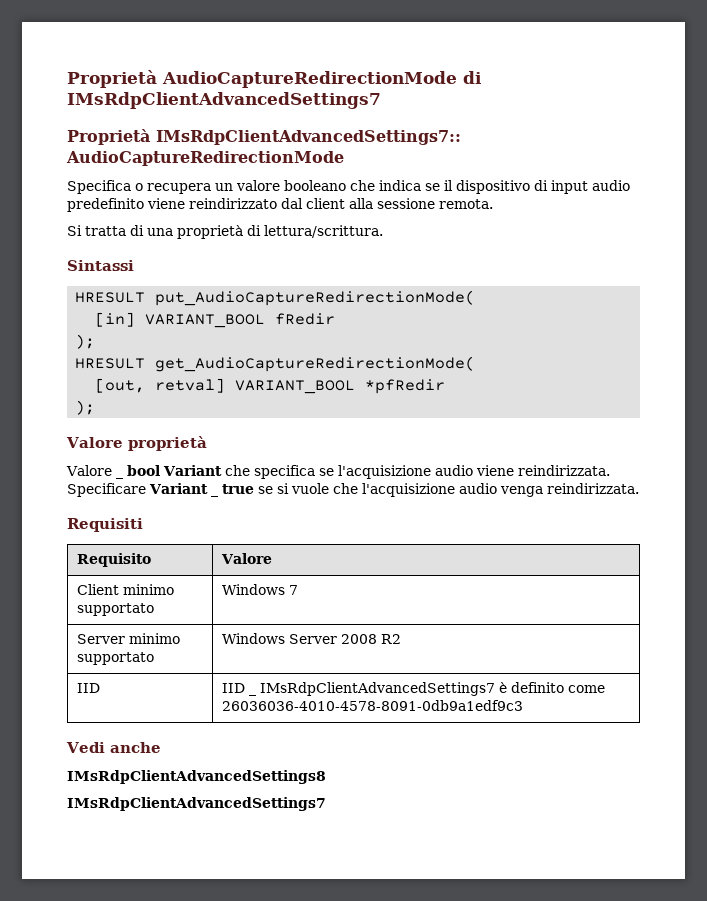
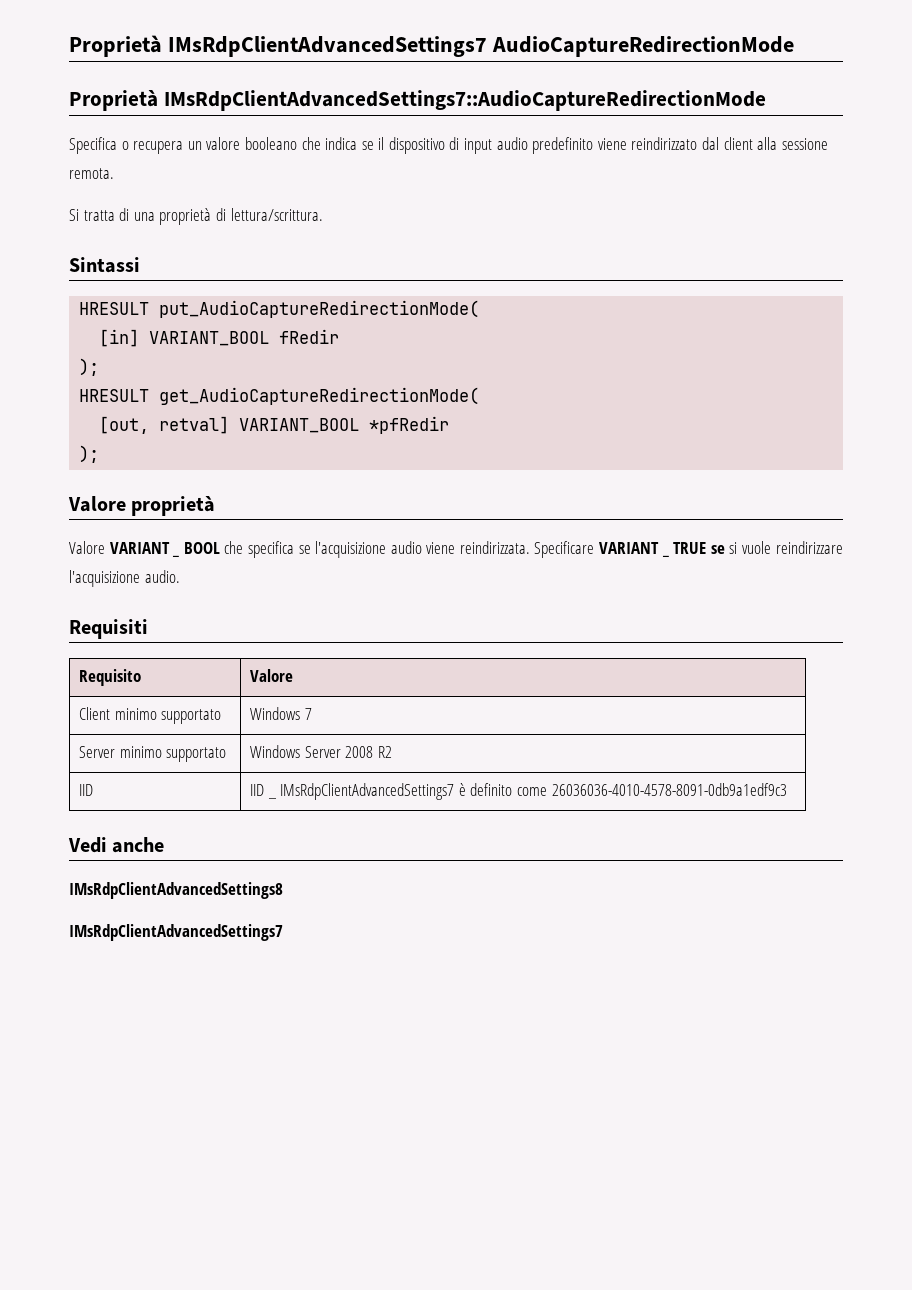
- Proprietà AudioCaptureRedirectionMode di IMsRdpClientAdvancedSettings7
- Proprietà IMsRdpClientAdvancedSettings7:: AudioCaptureRedirectionMode
+ Proprietà IMsRdpClientAdvancedSettings7 AudioCaptureRedirectionMode
+ Proprietà IMsRdpClientAdvancedSettings7::AudioCaptureRedirectionMode
- Valore _ bool Variant che specifica se l'acquisizione audio viene reindirizzata.
+ Valore VARIANT _ BOOL che specifica se l'acquisizione audio viene reindirizzata.
- Specificare Variant _ true se si vuole che l'acquisizione audio venga reindirizzata.
+ Specificare VARIANT _ TRUE se si vuole reindirizzare l'acquisizione audio.

